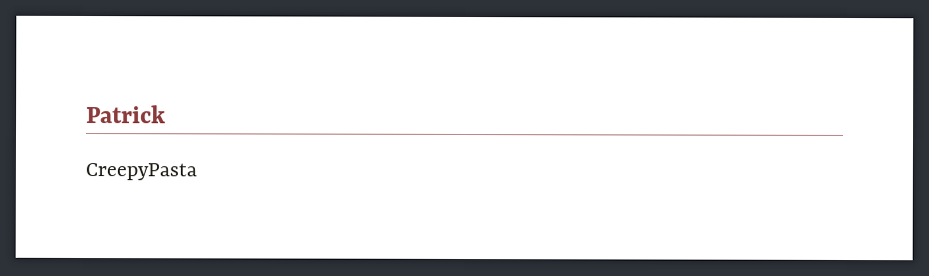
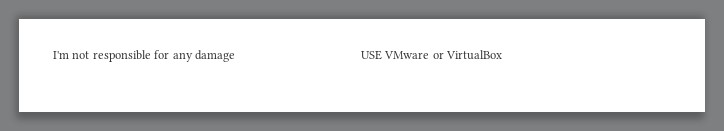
- Patrick
- CreepyPasta
+ I'm not responsible for any damage
+ USE VMware or VirtualBox

